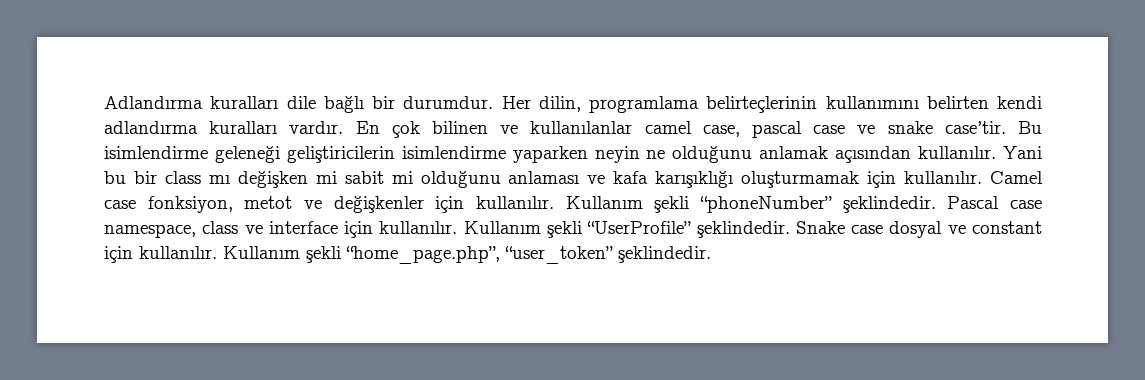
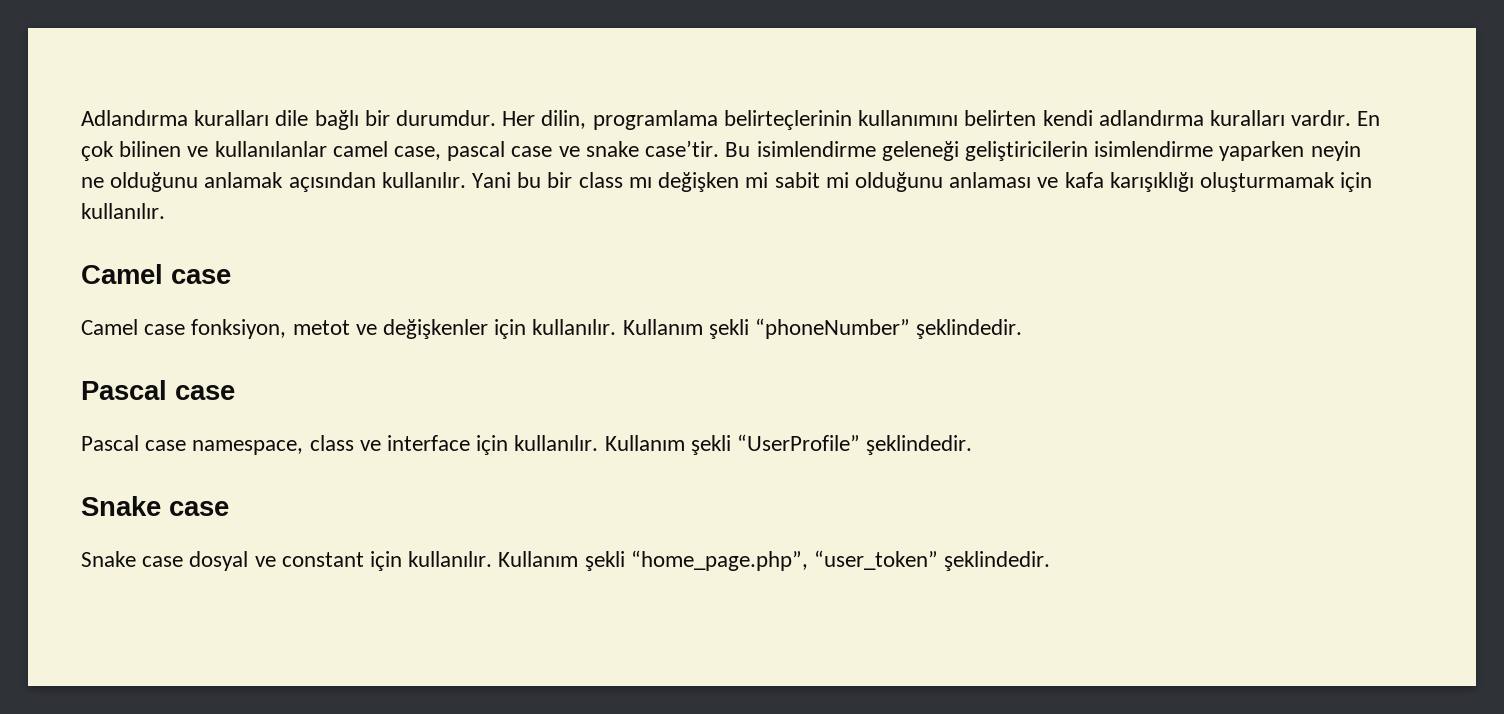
- Yani bu bir class mı değişken mi sabit mi olduğunu anlaması ve kafa karışıklığı oluşturmamak için kullanılır. Camel case fonksiyon, metot ve değişkenler için kullanılır.
+ Yani bu bir class mı değişken mi sabit mi olduğunu anlaması ve kafa karışıklığı oluşturmamak için kullanılır.
+ Camel case
+ Camel case fonksiyon, metot ve değişkenler için kullanılır.
- Kullanım şekli “phoneNumber” şeklindedir. Pascal case namespace, class ve interface için kullanılır.
+ Kullanım şekli “phoneNumber” şeklindedir.
+ Pascal case
+ Pascal case namespace, class ve interface için kullanılır.
- Kullanım şekli “UserProfile” şeklindedir. Snake case dosyal ve constant için kullanılır.
+ Kullanım şekli “UserProfile” şeklindedir.
+ Snake case
+ Snake case dosyal ve constant için kullanılır.

